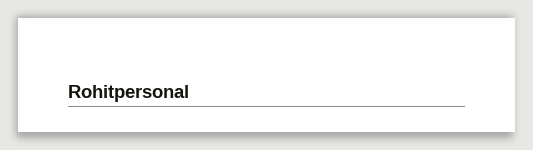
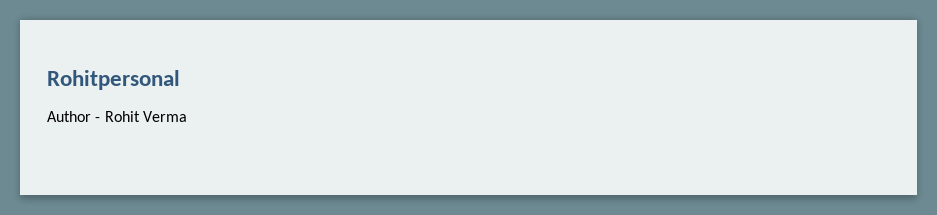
+ Author - Rohit Verma

